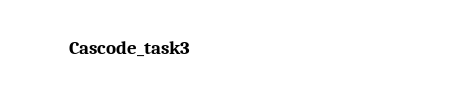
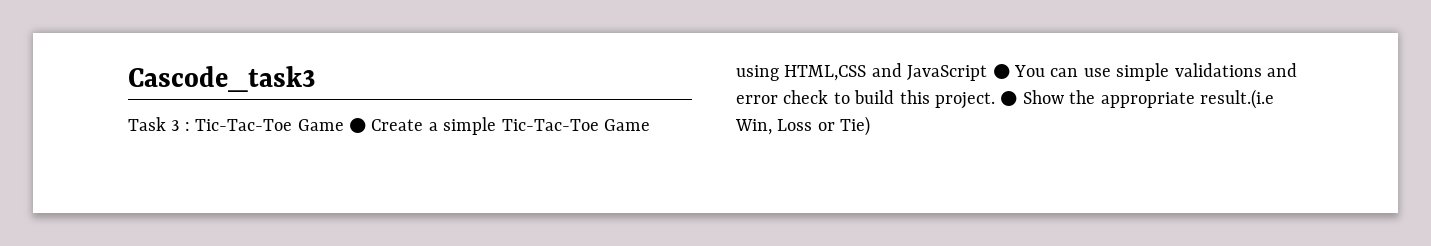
+ Task 3 : Tic-Tac-Toe Game ● Create a simple Tic-Tac-Toe Game using HTML,CSS and JavaScript ● You can use simple validations and error check to build this project. ● Show the appropriate result.(i.e Win, Loss or Tie)

